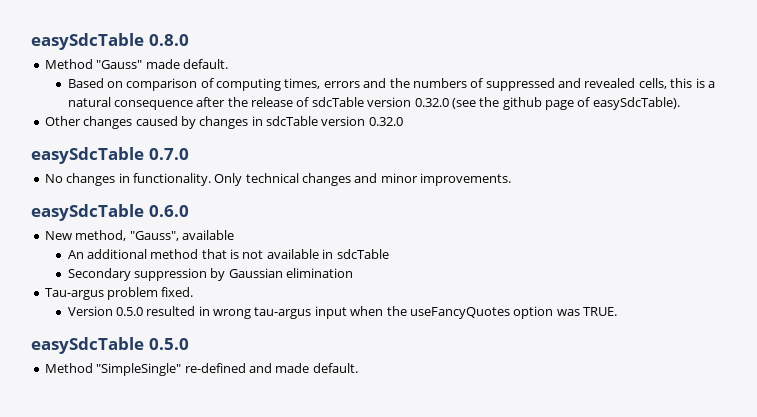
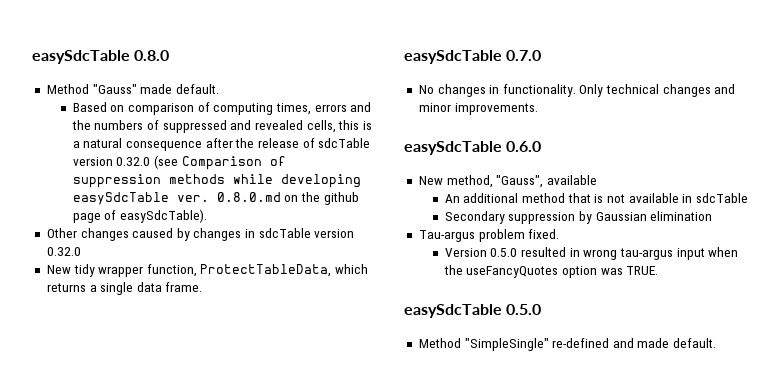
- Based on comparison of computing times, errors and the numbers of suppressed and revealed cells, this is a natural consequence after the release of sdcTable version 0.32.0 (see the github page of easySdcTable).
+ Based on comparison of computing times, errors and the numbers of suppressed and revealed cells, this is a natural consequence after the release of sdcTable version 0.32.0 (see Comparison of suppression methods while developing easySdcTable ver. 0.8.0.md on the github page of easySdcTable).
+ New tidy wrapper function, ProtectTableData, which returns a single data frame.

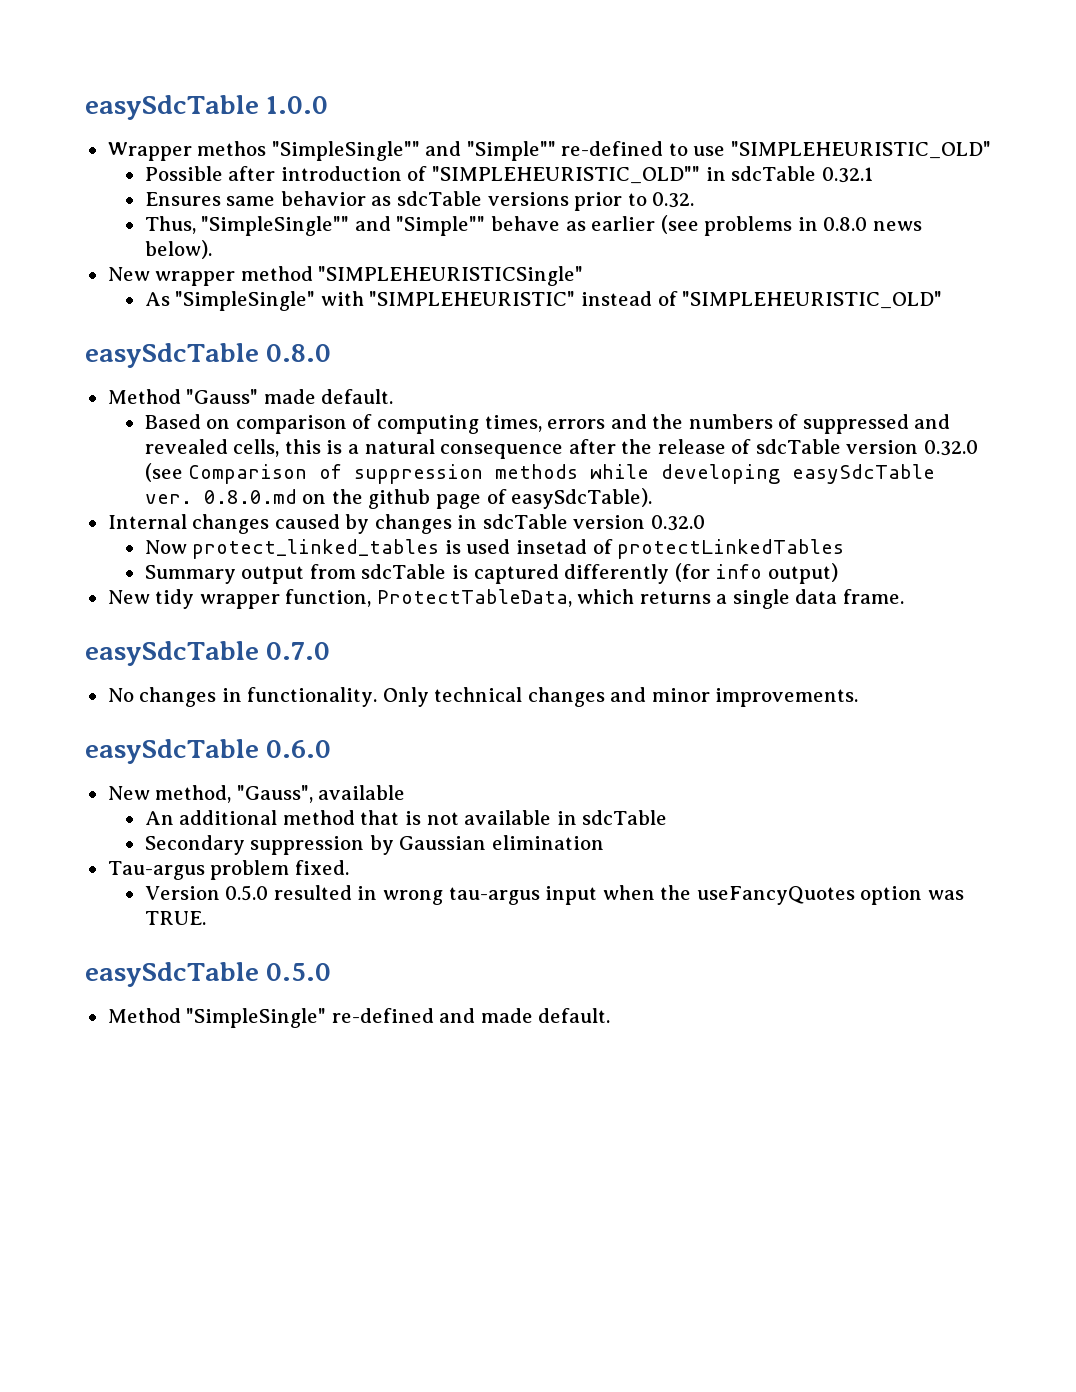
+ easySdcTable 1.0.0
+ Wrapper methos "SimpleSingle"" and "Simple"" re-defined to use "SIMPLEHEURISTIC_OLD"
+ Possible after introduction of "SIMPLEHEURISTIC_OLD"" in sdcTable 0.32.1
+ Ensures same behavior as sdcTable versions prior to 0.32.
+ Thus, "SimpleSingle"" and "Simple"" behave as earlier (see problems in 0.8.0 news below).
+ New wrapper method "SIMPLEHEURISTICSingle"
+ As "SimpleSingle" with "SIMPLEHEURISTIC" instead of "SIMPLEHEURISTIC_OLD"
- Other changes caused by changes in sdcTable version 0.32.0
+ Internal changes caused by changes in sdcTable version 0.32.0
+ Now protect_linked_tables is used insetad of protectLinkedTables
+ Summary output from sdcTable is captured differently (for info output)

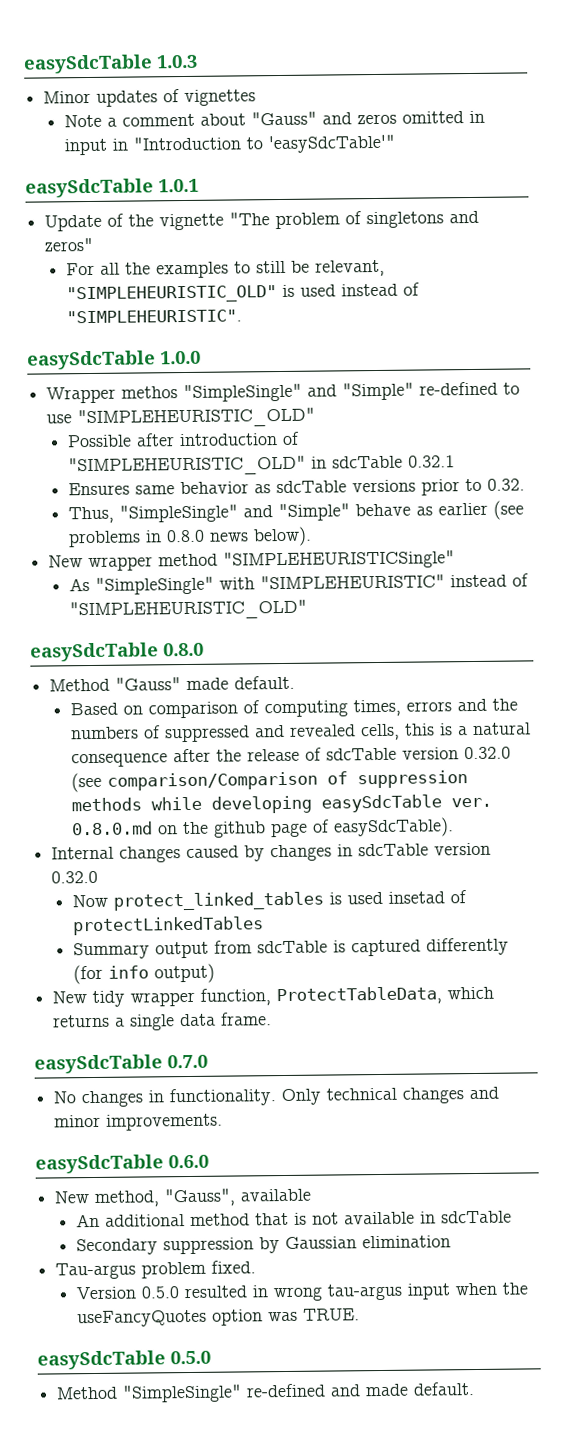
+ easySdcTable 1.0.3
+ Minor updates of vignettes
+ Note a comment about "Gauss" and zeros omitted in input in "Introduction to 'easySdcTable'"
+ easySdcTable 1.0.1
+ Update of the vignette "The problem of singletons and zeros"
+ For all the examples to still be relevant, "SIMPLEHEURISTIC_OLD" is used instead of "SIMPLEHEURISTIC".
- Wrapper methos "SimpleSingle"" and "Simple"" re-defined to use "SIMPLEHEURISTIC_OLD"
+ Wrapper methos "SimpleSingle" and "Simple" re-defined to use "SIMPLEHEURISTIC_OLD"
- Possible after introduction of "SIMPLEHEURISTIC_OLD"" in sdcTable 0.32.1
+ Possible after introduction of "SIMPLEHEURISTIC_OLD" in sdcTable 0.32.1
- Thus, "SimpleSingle"" and "Simple"" behave as earlier (see problems in 0.8.0 news below).
+ Thus, "SimpleSingle" and "Simple" behave as earlier (see problems in 0.8.0 news below).
- Based on comparison of computing times, errors and the numbers of suppressed and revealed cells, this is a natural consequence after the release of sdcTable version 0.32.0 (see Comparison of suppression methods while developing easySdcTable ver.
+ Based on comparison of computing times, errors and the numbers of suppressed and revealed cells, this is a natural consequence after the release of sdcTable version 0.32.0 (see comparison/Comparison of suppression methods while developing easySdcTable ver.

